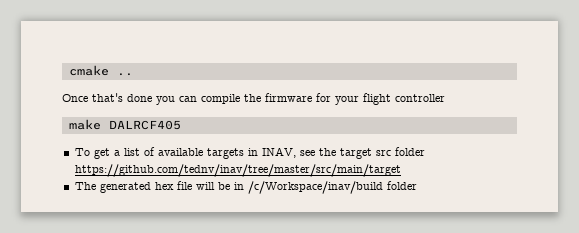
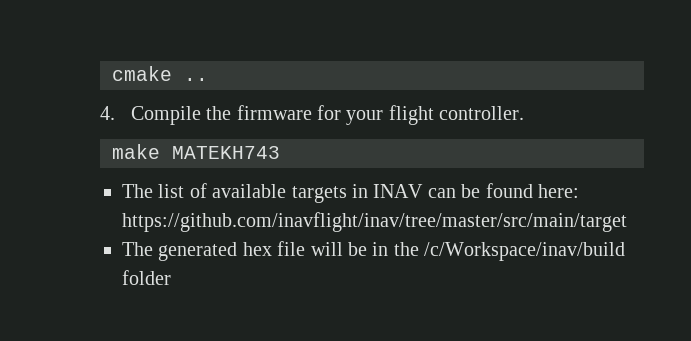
- Once that's done you can compile the firmware for your flight controller
+ 4. Compile the firmware for your flight controller.
- make DALRCF405
- To get a list of available targets in INAV, see the target src folder https://github.com/tednv/inav/tree/master/src/main/target
+ make MATEKH743
+ The list of available targets in INAV can be found here: https://github.com/inavflight/inav/tree/master/src/main/target
- The generated hex file will be in /c/Workspace/inav/build folder
+ The generated hex file will be in the /c/Workspace/inav/build folder

